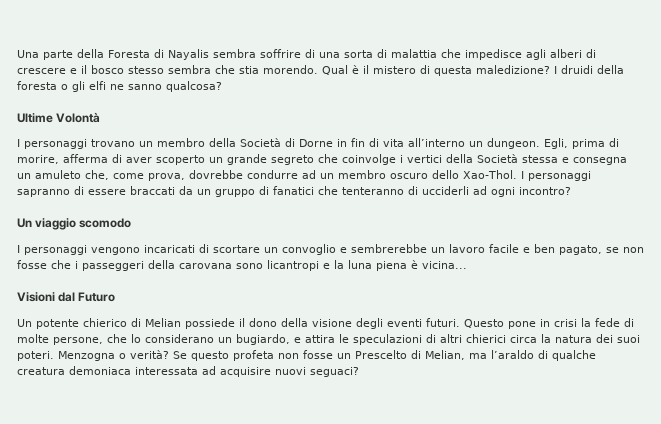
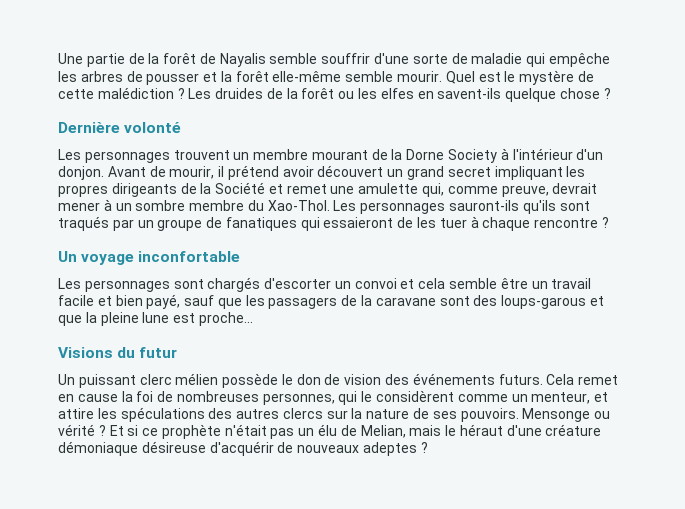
- Una parte della Foresta di Nayalis sembra soffrire di una sorta di malattia che impedisce agli alberi di crescere e il bosco stesso sembra che stia morendo. Qual è il mistero di questa maledizione? I druidi della foresta o gli elfi ne sanno qualcosa?
- Ultime Volontà
- I personaggi trovano un membro della Società di Dorne in fin di vita all’interno un dungeon. Egli, prima di morire, afferma di aver scoperto un grande segreto che coinvolge i vertici della Società stessa e consegna un amuleto che, come prova, dovrebbe condurre ad un membro oscuro dello Xao-Thol. I personaggi sapranno di essere braccati da un gruppo di fanatici che tenteranno di ucciderli ad ogni incontro?
- Un viaggio scomodo
- I personaggi vengono incaricati di scortare un convoglio e sembrerebbe un lavoro facile e ben pagato, se non fosse che i passeggeri della carovana sono licantropi e la luna piena è vicina...
- Visioni dal Futuro
- Un potente chierico di Melian possiede il dono della visione degli eventi futuri. Questo pone in crisi la fede di molte persone, che lo considerano un bugiardo, e attira le speculazioni di altri chierici circa la natura dei suoi poteri. Menzogna o verità? Se questo profeta non fosse un Prescelto di Melian, ma l’araldo di qualche creatura demoniaca interessata ad acquisire nuovi seguaci?
+ Une partie de la forêt de Nayalis semble souffrir d'une sorte de maladie qui empêche les arbres de pousser et la forêt elle-même semble mourir. Quel est le mystère de cette malédiction ? Les druides de la forêt ou les elfes en savent-ils quelque chose ?
+ Dernière volonté
+ Les personnages trouvent un membre mourant de la Dorne Society à l'intérieur d'un donjon. Avant de mourir, il prétend avoir découvert un grand secret impliquant les propres dirigeants de la Société et remet une amulette qui, comme preuve, devrait mener à un sombre membre du Xao-Thol. Les personnages sauront-ils qu'ils sont traqués par un groupe de fanatiques qui essaieront de les tuer à chaque rencontre ?
+ Un voyage inconfortable
+ Les personnages sont chargés d'escorter un convoi et cela semble être un travail facile et bien payé, sauf que les passagers de la caravane sont des loups-garous et que la pleine lune est proche...
+ Visions du futur
+ Un puissant clerc mélien possède le don de vision des événements futurs. Cela remet en cause la foi de nombreuses personnes, qui le considèrent comme un menteur, et attire les spéculations des autres clercs sur la nature de ses pouvoirs. Mensonge ou vérité ? Et si ce prophète n'était pas un élu de Melian, mais le héraut d'une créature démoniaque désireuse d'acquérir de nouveaux adeptes ?

